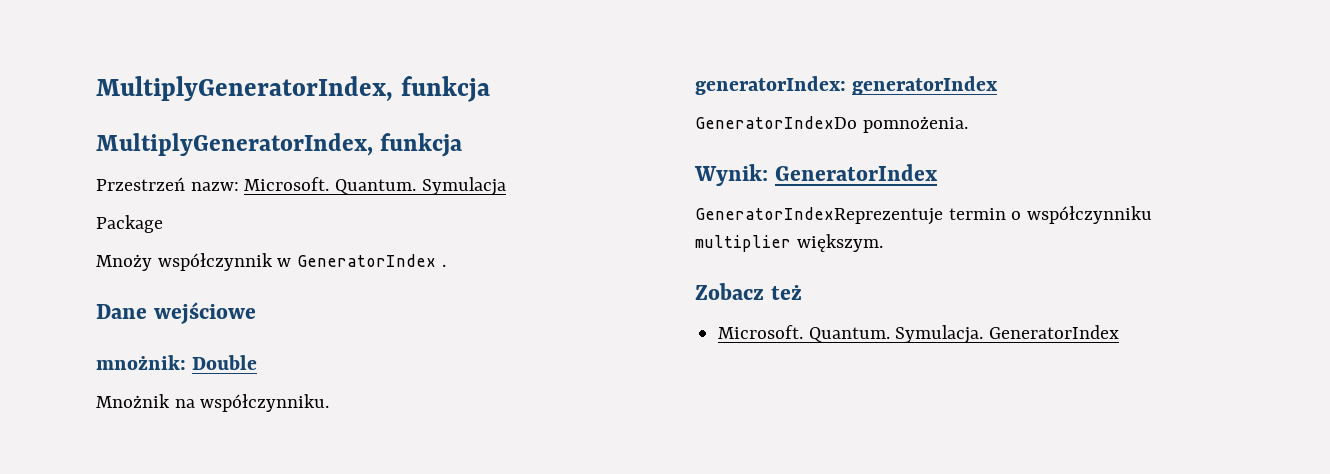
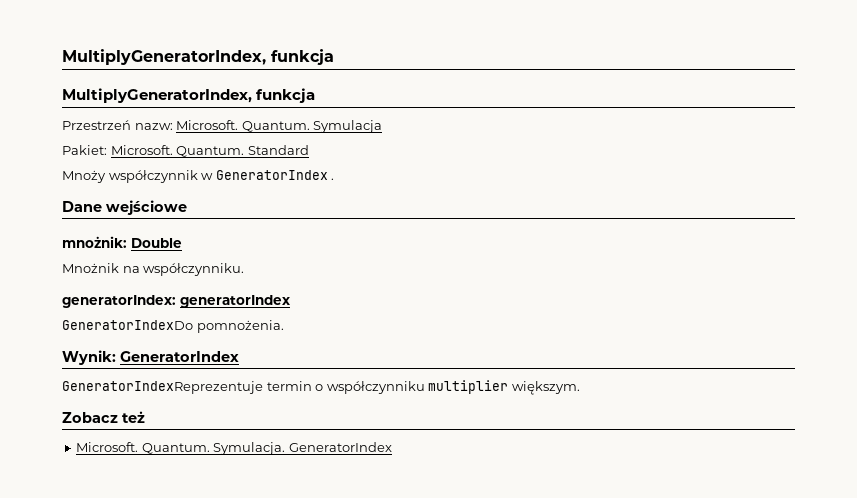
- Package
+ Pakiet: Microsoft. Quantum. Standard

